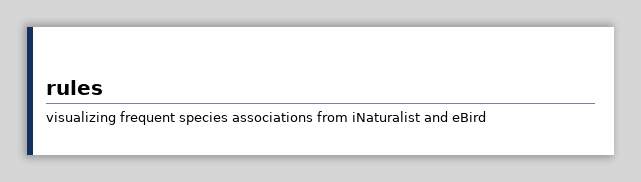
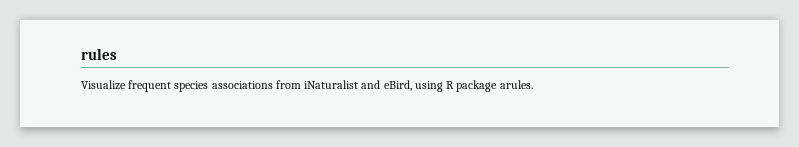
- visualizing frequent species associations from iNaturalist and eBird
+ Visualize frequent species associations from iNaturalist and eBird, using R package arules.

